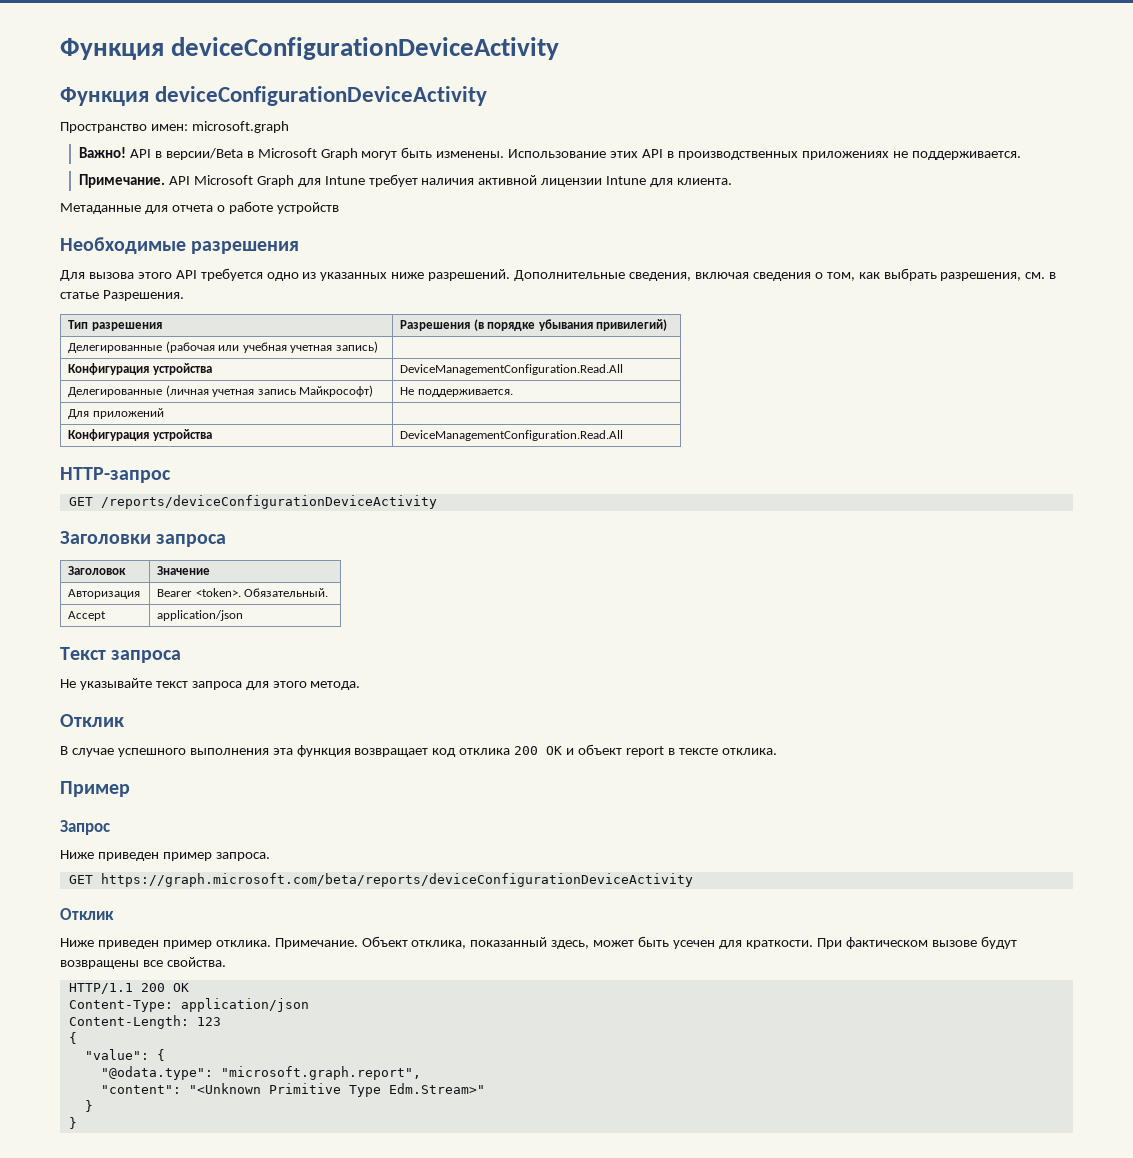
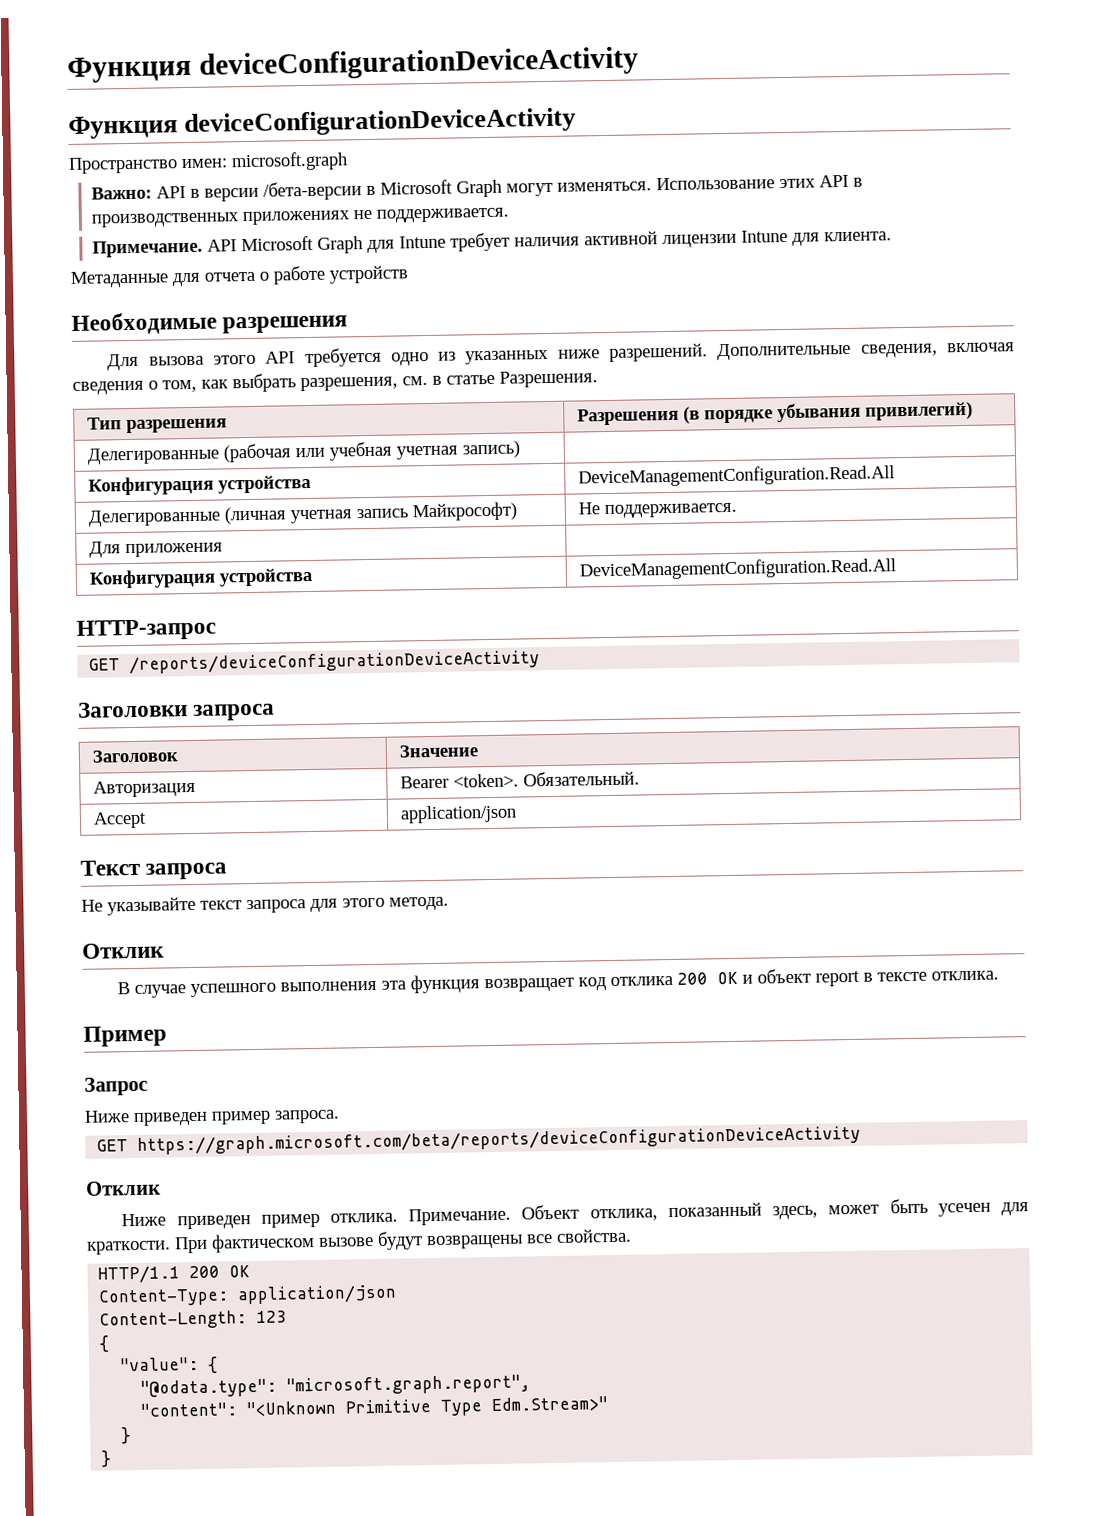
- Важно! API в версии/Beta в Microsoft Graph могут быть изменены.
+ Важно: API в версии /бета-версии в Microsoft Graph могут изменяться.
- Для приложений |
+ Для приложения |

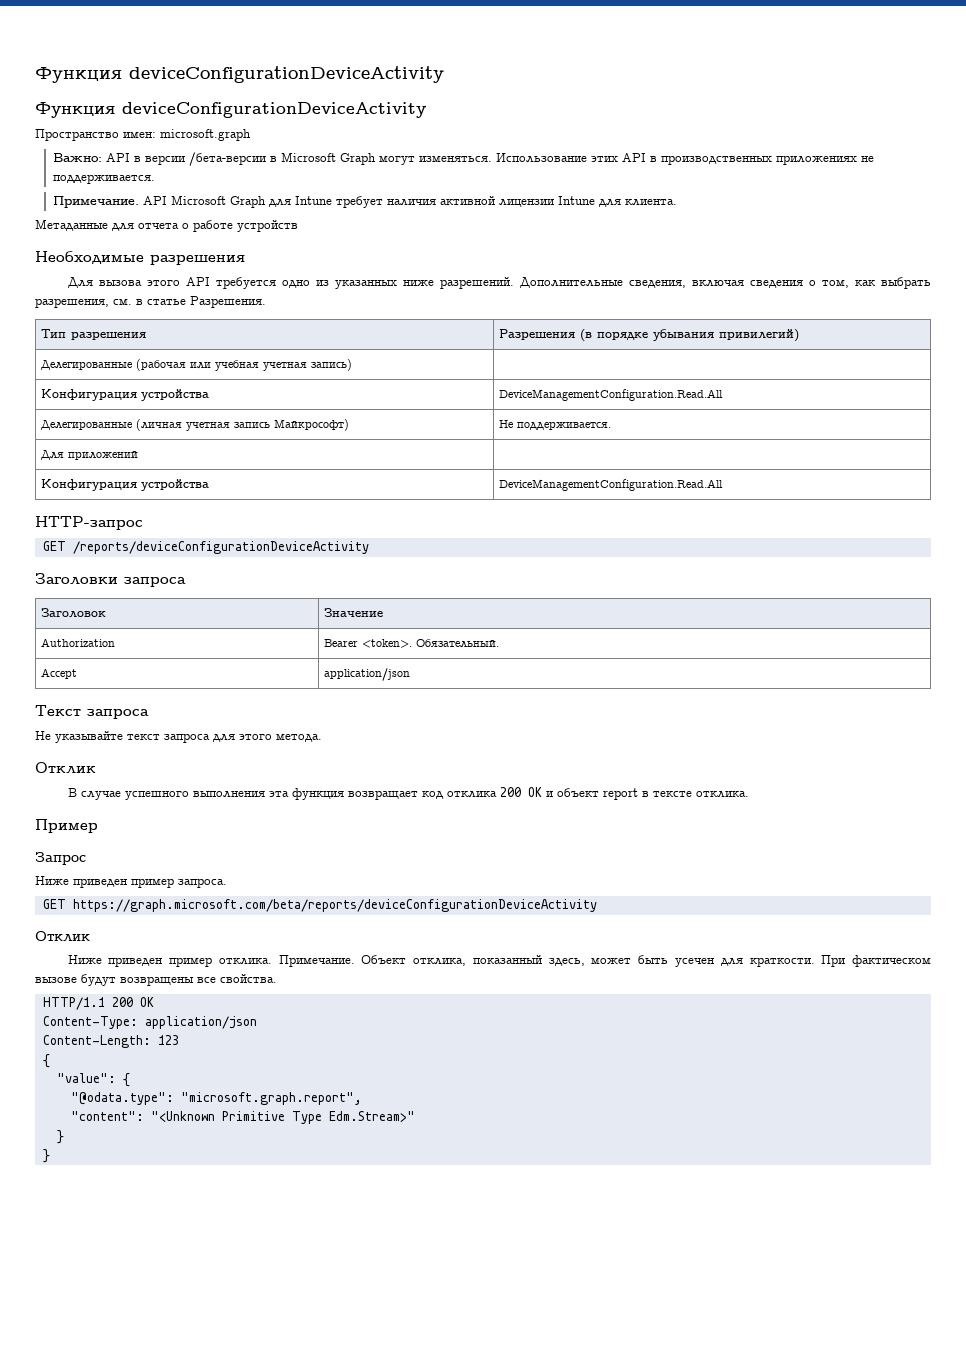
- Для приложения |
+ Для приложений |
- Авторизация | Bearer <token>. Обязательный.
+ Authorization | Bearer <token>. Обязательный.

